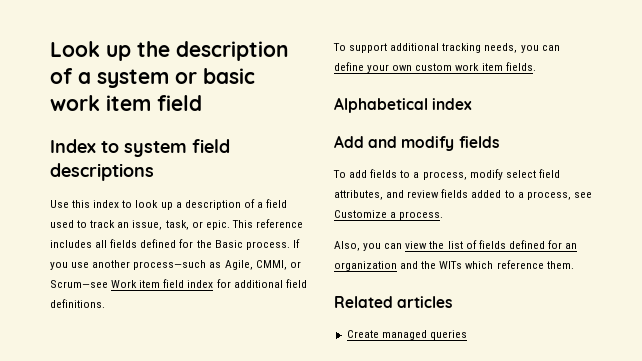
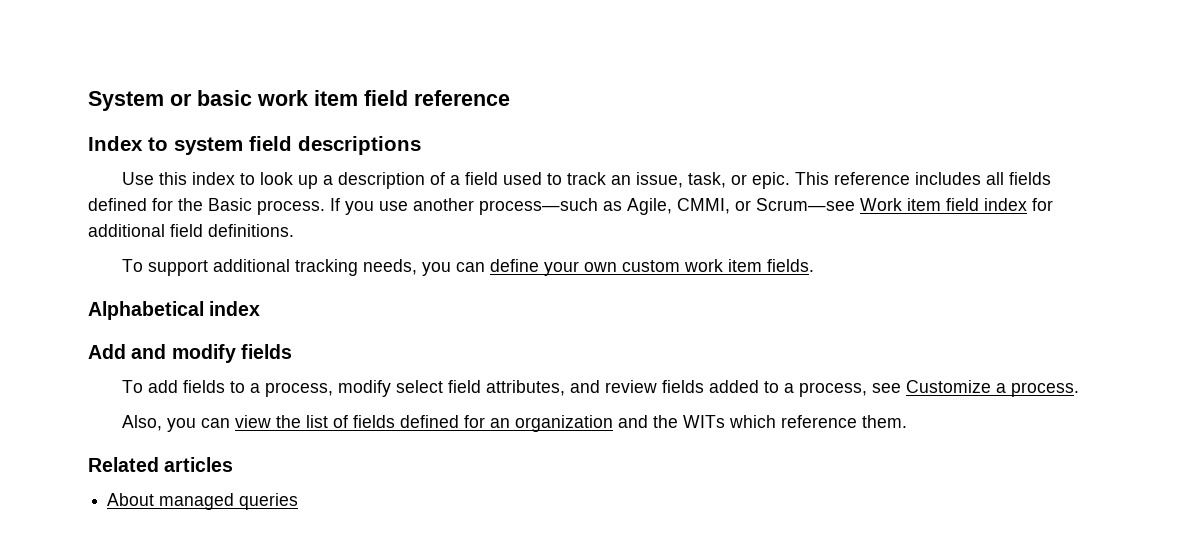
- Look up the description of a system or basic work item field
+ System or basic work item field reference
- Create managed queries
+ About managed queries

